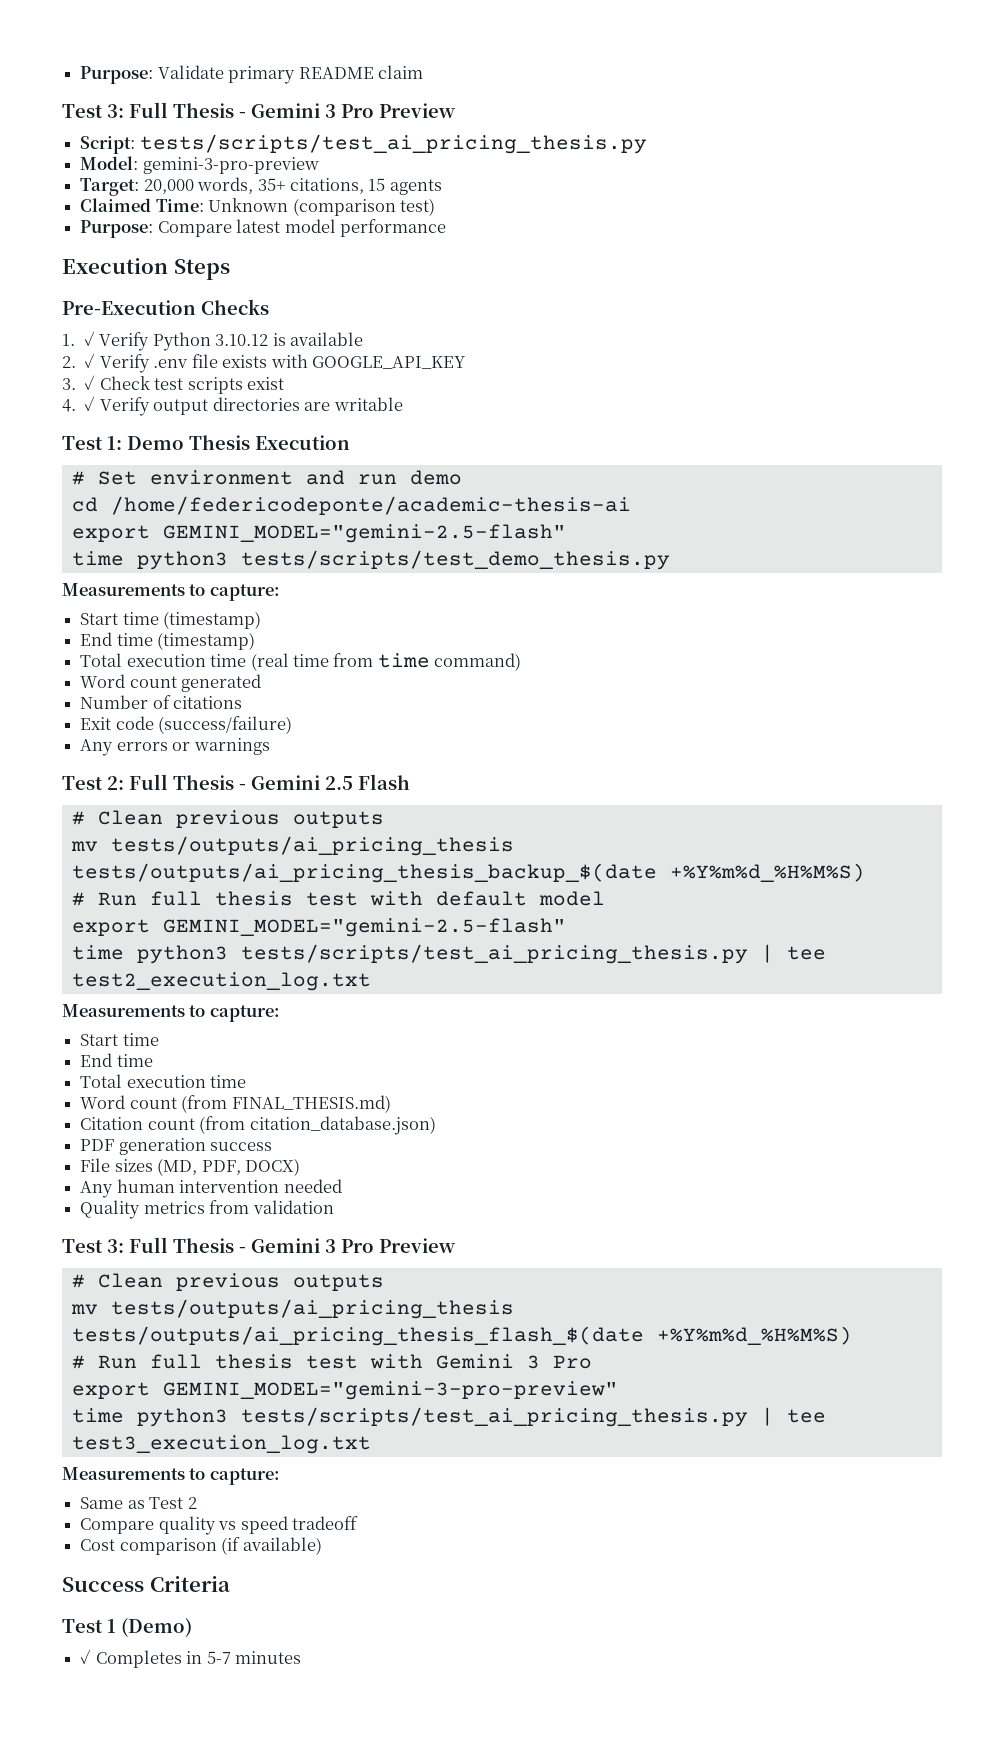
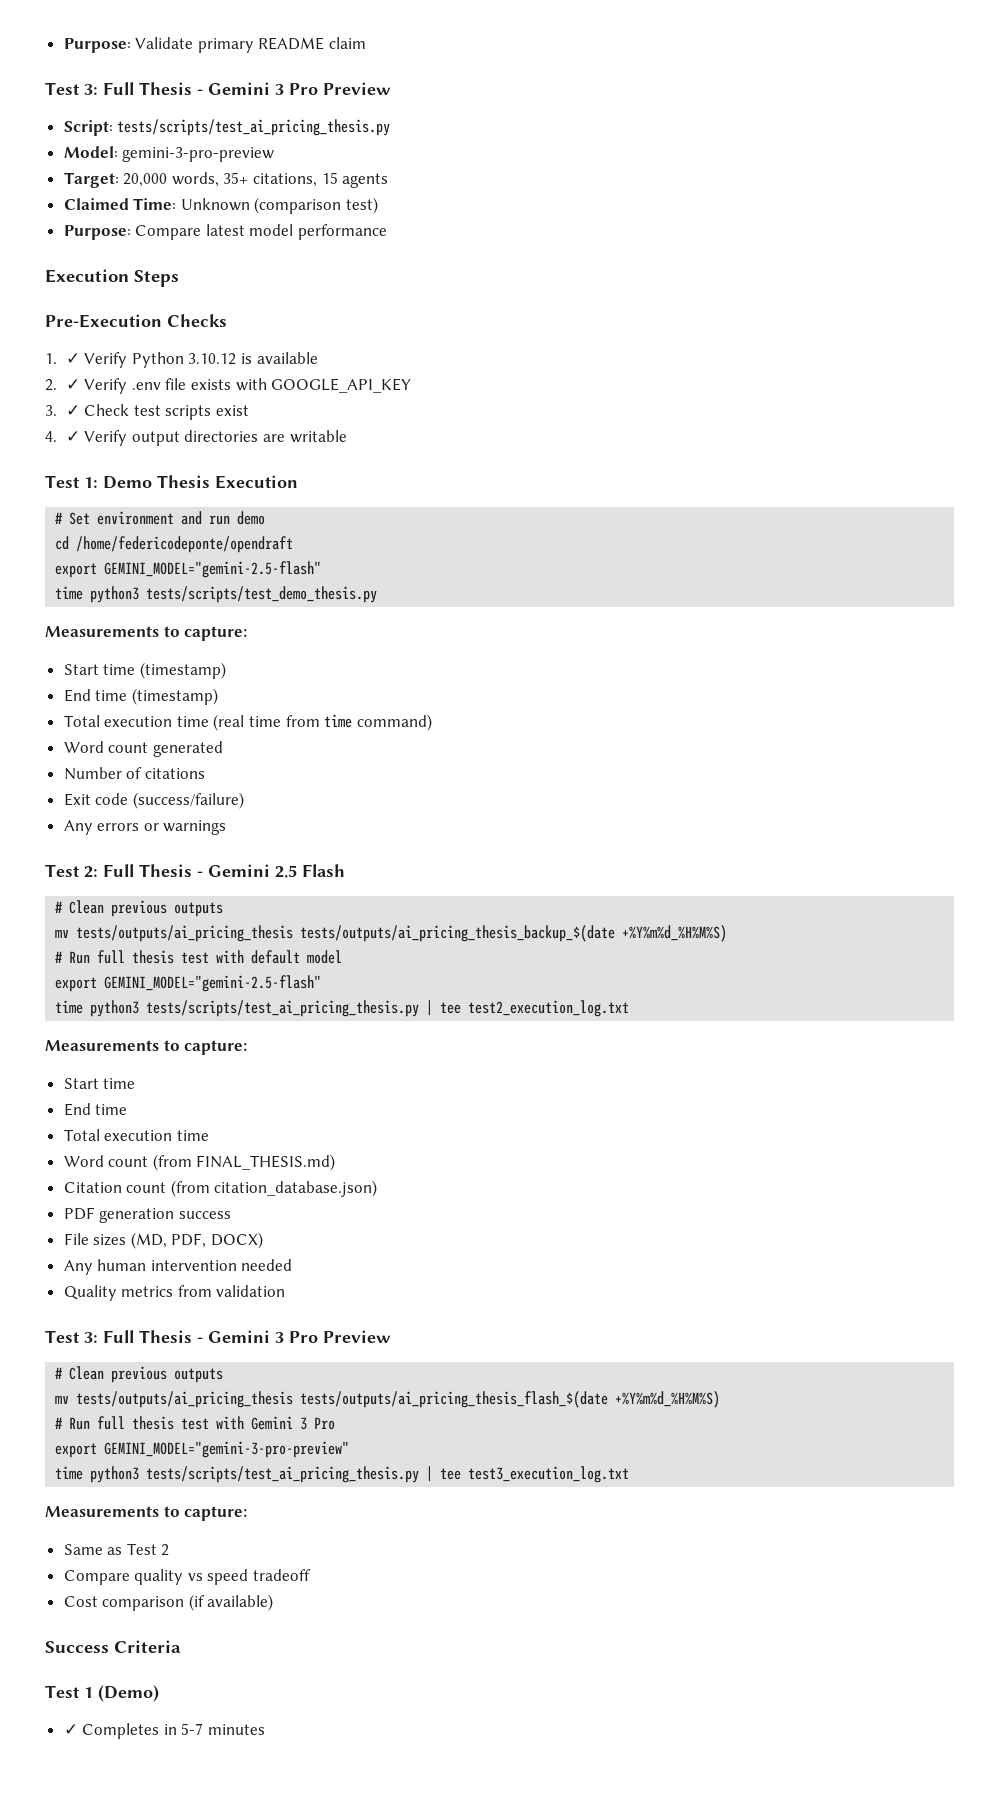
- cd /home/federicodeponte/academic-thesis-ai
+ cd /home/federicodeponte/opendraft

